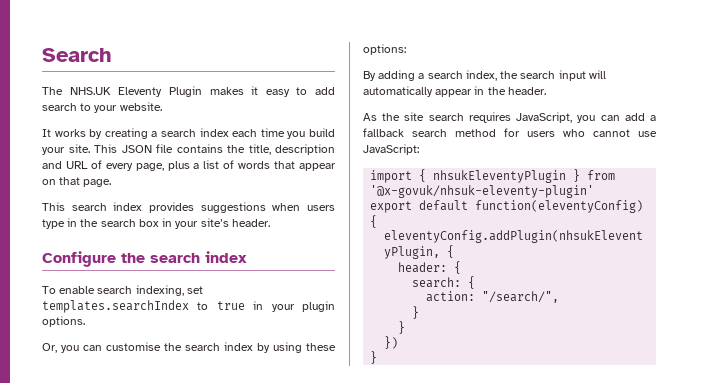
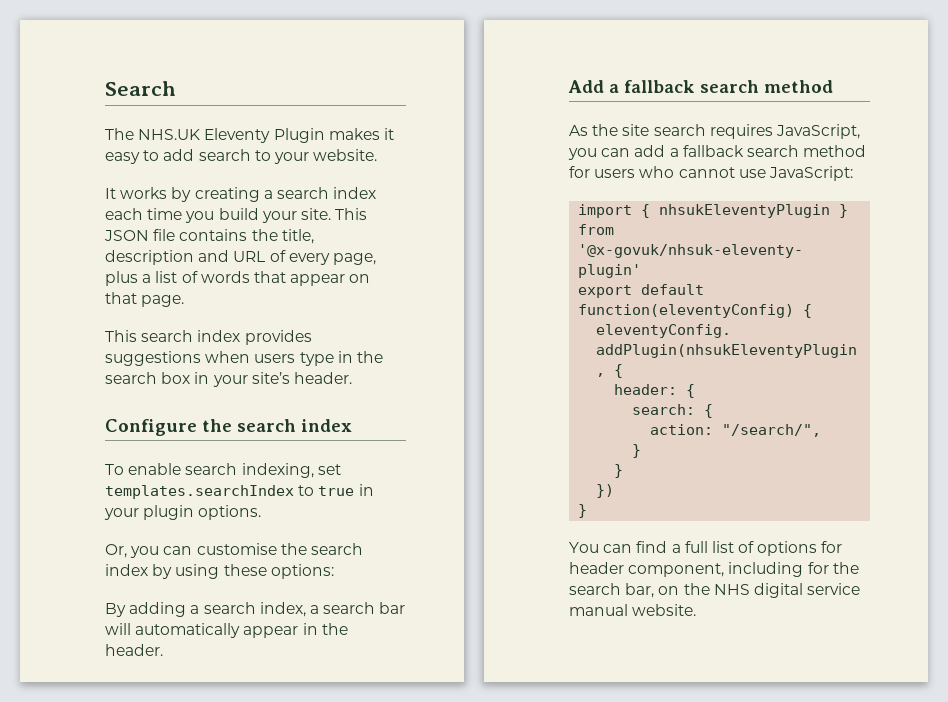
- By adding a search index, the search input will automatically appear in the header.
+ By adding a search index, a search bar will automatically appear in the header.
+ Add a fallback search method
+ You can find a full list of options for header component, including for the search bar, on the NHS digital service manual website.

